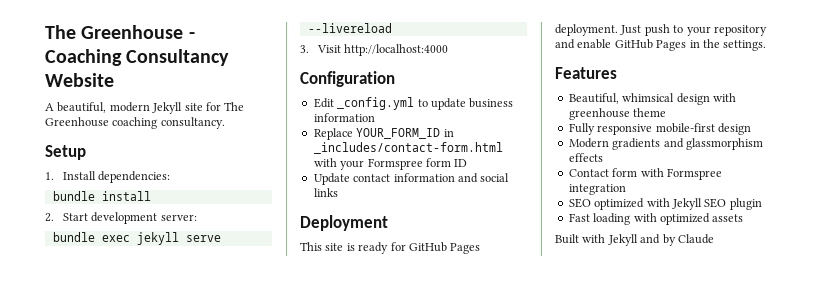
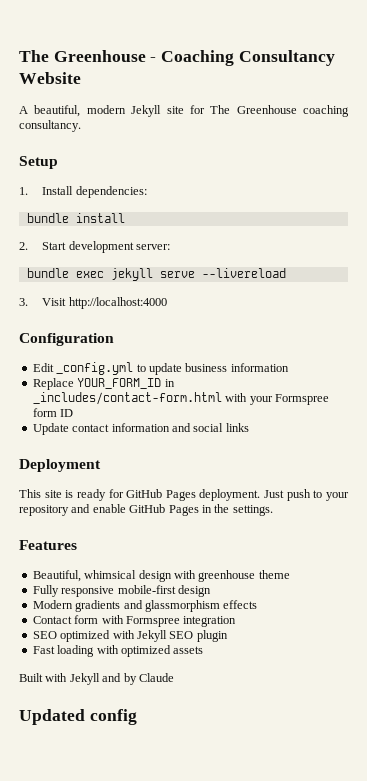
+ Updated config

